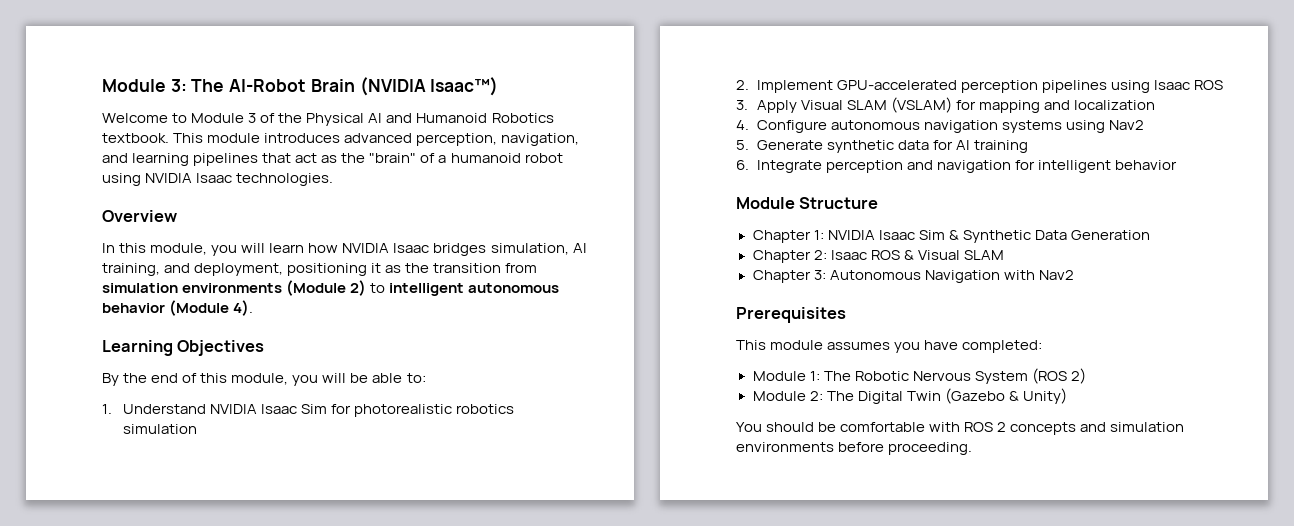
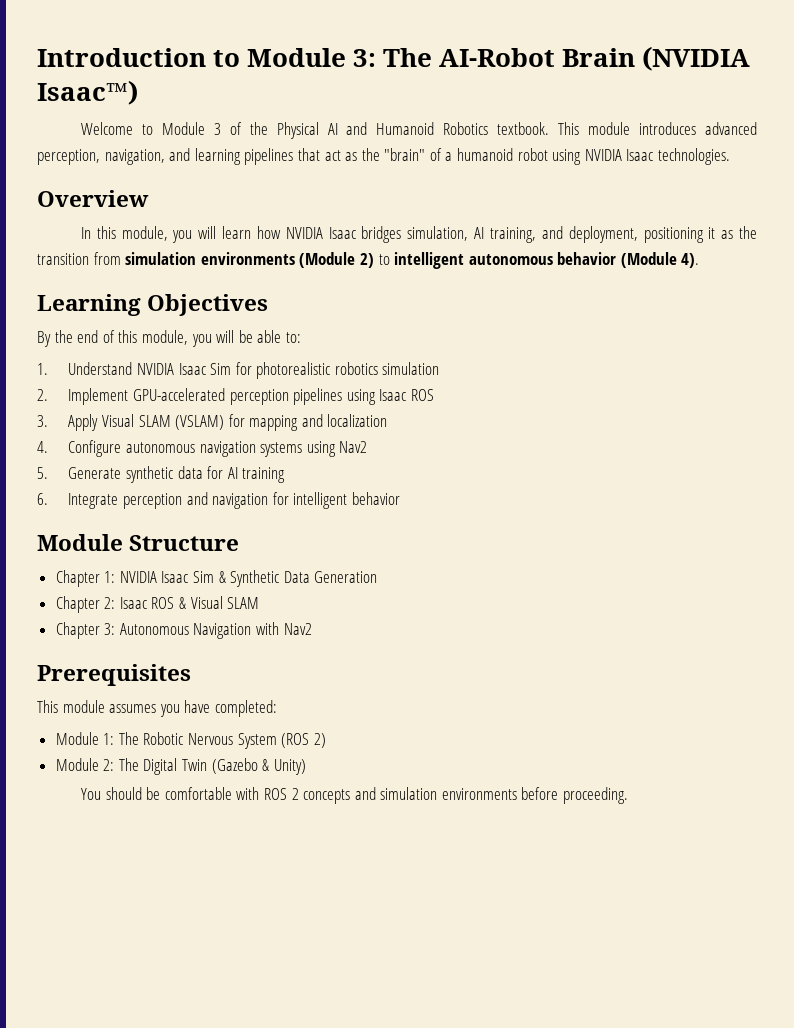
- Module 3: The AI-Robot Brain (NVIDIA Isaac™)
+ Introduction to Module 3: The AI-Robot Brain (NVIDIA Isaac™)

